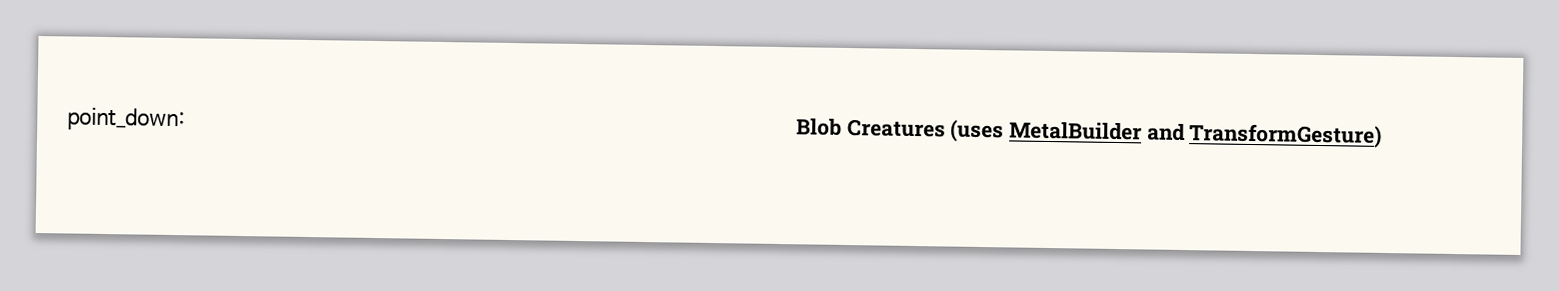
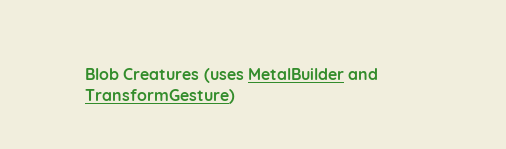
- point_down:

